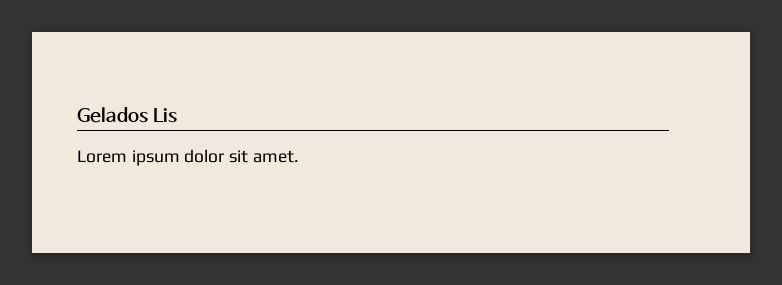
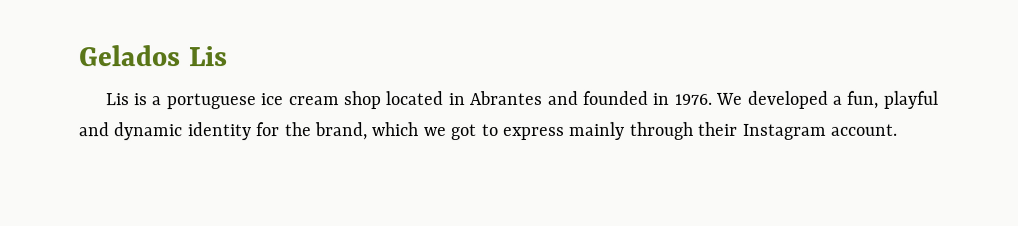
- Lorem ipsum dolor sit amet.
+ Lis is a portuguese ice cream shop located in Abrantes and founded in 1976. We developed a fun, playful and dynamic identity for the brand, which we got to express mainly through their Instagram account.

